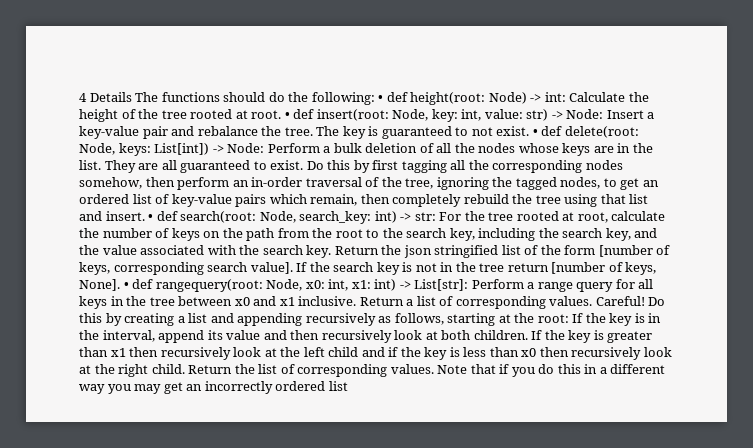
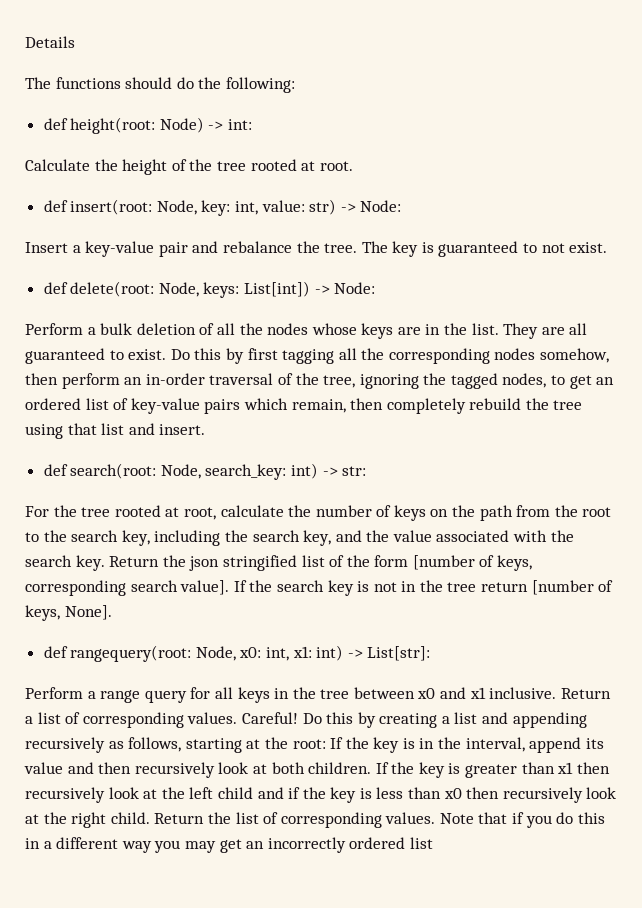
- 4 Details The functions should do the following: • def height(root: Node) -> int: Calculate the height of the tree rooted at root. • def insert(root: Node, key: int, value: str) -> Node: Insert a key-value pair and rebalance the tree.
+ Details
+ The functions should do the following:
+ def height(root: Node) -> int:
+ Calculate the height of the tree rooted at root.
+ def insert(root: Node, key: int, value: str) -> Node:
+ Insert a key-value pair and rebalance the tree.
- The key is guaranteed to not exist. • def delete(root: Node, keys: List[int]) -> Node: Perform a bulk deletion of all the nodes whose keys are in the list.
+ The key is guaranteed to not exist.
+ def delete(root: Node, keys: List[int]) -> Node:
+ Perform a bulk deletion of all the nodes whose keys are in the list.
- Do this by first tagging all the corresponding nodes somehow, then perform an in-order traversal of the tree, ignoring the tagged nodes, to get an ordered list of key-value pairs which remain, then completely rebuild the tree using that list and insert. • def search(root:
+ Do this by first tagging all the corresponding nodes somehow, then perform an in-order traversal of the tree, ignoring the tagged nodes, to get an ordered list of key-value pairs which remain, then completely rebuild the tree using that list and insert.
+ def search(root:
- int) -> str: For the tree rooted at root, calculate the number of keys on the path from the root to the search key, including the search key, and the value associated with the search key.
+ int) -> str:
+ For the tree rooted at root, calculate the number of keys on the path from the root to the search key, including the search key, and the value associated with the search key.
- If the search key is not in the tree return [number of keys, None]. • def rangequery(root: Node, x0: int, x1: int) -> List[str]: Perform a range query for all keys in the tree between x0 and x1 inclusive.
+ If the search key is not in the tree return [number of keys, None].
+ def rangequery(root: Node, x0: int, x1: int) -> List[str]:
+ Perform a range query for all keys in the tree between x0 and x1 inclusive.

